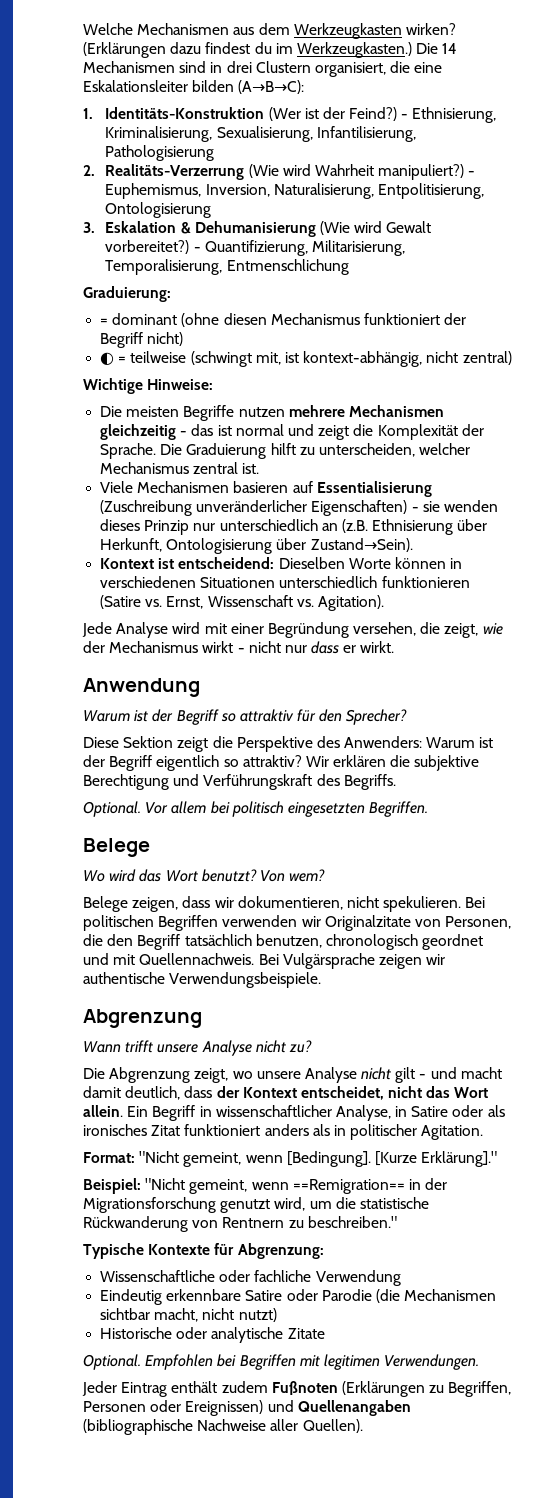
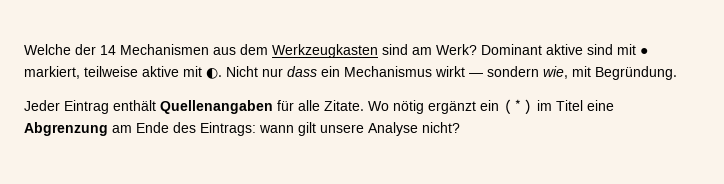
- Welche Mechanismen aus dem Werkzeugkasten wirken? (Erklärungen dazu findest du im Werkzeugkasten.) Die 14 Mechanismen sind in drei Clustern organisiert, die eine Eskalationsleiter bilden (A→B→C):
- 1. Identitäts-Konstruktion (Wer ist der Feind?) - Ethnisierung, Kriminalisierung, Sexualisierung, Infantilisierung, Pathologisierung
- 2. Realitäts-Verzerrung (Wie wird Wahrheit manipuliert?) - Euphemismus, Inversion, Naturalisierung, Entpolitisierung, Ontologisierung
- 3. Eskalation & Dehumanisierung (Wie wird Gewalt vorbereitet?) - Quantifizierung, Militarisierung, Temporalisierung, Entmenschlichung
- Graduierung:
- = dominant (ohne diesen Mechanismus funktioniert der Begriff nicht)
- ◐ = teilweise (schwingt mit, ist kontext-abhängig, nicht zentral)
- Wichtige Hinweise:
- Die meisten Begriffe nutzen mehrere Mechanismen gleichzeitig - das ist normal und zeigt die Komplexität der Sprache. Die Graduierung hilft zu unterscheiden, welcher Mechanismus zentral ist.
- Viele Mechanismen basieren auf Essentialisierung (Zuschreibung unveränderlicher Eigenschaften) - sie wenden dieses Prinzip nur unterschiedlich an (z.B. Ethnisierung über Herkunft, Ontologisierung über Zustand→Sein).
- Kontext ist entscheidend: Dieselben Worte können in verschiedenen Situationen unterschiedlich funktionieren (Satire vs. Ernst, Wissenschaft vs. Agitation).
- Jede Analyse wird mit einer Begründung versehen, die zeigt, wie der Mechanismus wirkt - nicht nur dass er wirkt.
- Anwendung
- Warum ist der Begriff so attraktiv für den Sprecher?
- Diese Sektion zeigt die Perspektive des Anwenders: Warum ist der Begriff eigentlich so attraktiv? Wir erklären die subjektive Berechtigung und Verführungskraft des Begriffs.
- Optional. Vor allem bei politisch eingesetzten Begriffen.
- Belege
- Wo wird das Wort benutzt? Von wem?
- Belege zeigen, dass wir dokumentieren, nicht spekulieren. Bei politischen Begriffen verwenden wir Originalzitate von Personen, die den Begriff tatsächlich benutzen, chronologisch geordnet und mit Quellennachweis. Bei Vulgärsprache zeigen wir authentische Verwendungsbeispiele.
- Abgrenzung
- Wann trifft unsere Analyse nicht zu?
- Die Abgrenzung zeigt, wo unsere Analyse nicht gilt - und macht damit deutlich, dass der Kontext entscheidet, nicht das Wort allein. Ein Begriff in wissenschaftlicher Analyse, in Satire oder als ironisches Zitat funktioniert anders als in politischer Agitation.
- Format: "Nicht gemeint, wenn [Bedingung]. [Kurze Erklärung]."
- Beispiel: "Nicht gemeint, wenn ==Remigration== in der Migrationsforschung genutzt wird, um die statistische Rückwanderung von Rentnern zu beschreiben."
- Typische Kontexte für Abgrenzung:
- Wissenschaftliche oder fachliche Verwendung
- Eindeutig erkennbare Satire oder Parodie (die Mechanismen sichtbar macht, nicht nutzt)
- Historische oder analytische Zitate
- Optional. Empfohlen bei Begriffen mit legitimen Verwendungen.
- Jeder Eintrag enthält zudem Fußnoten (Erklärungen zu Begriffen, Personen oder Ereignissen) und Quellenangaben (bibliographische Nachweise aller Quellen).
+ Welche der 14 Mechanismen aus dem Werkzeugkasten sind am Werk? Dominant aktive sind mit ● markiert, teilweise aktive mit ◐. Nicht nur dass ein Mechanismus wirkt — sondern wie, mit Begründung.
+ Jeder Eintrag enthält Quellenangaben für alle Zitate. Wo nötig ergänzt ein (*) im Titel eine Abgrenzung am Ende des Eintrags: wann gilt unsere Analyse nicht?

